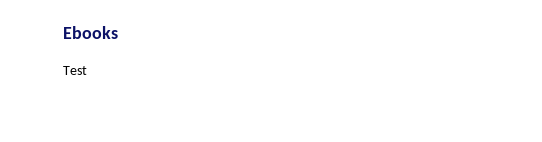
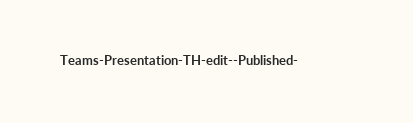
- Ebooks
- Test
+ Teams-Presentation-TH-edit--Published-

